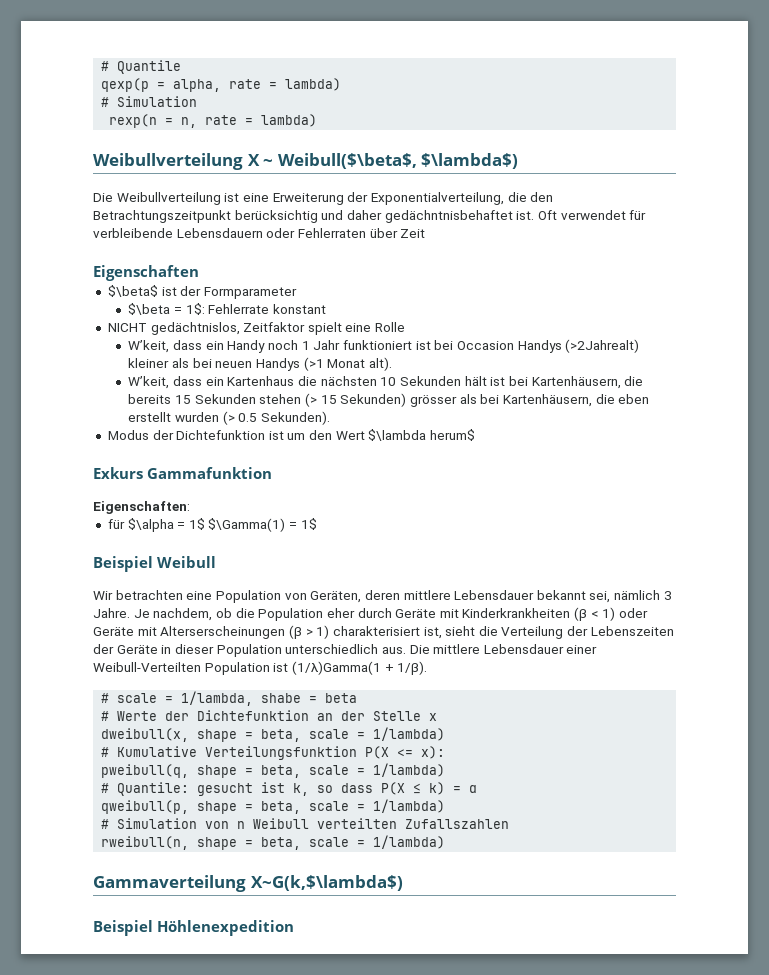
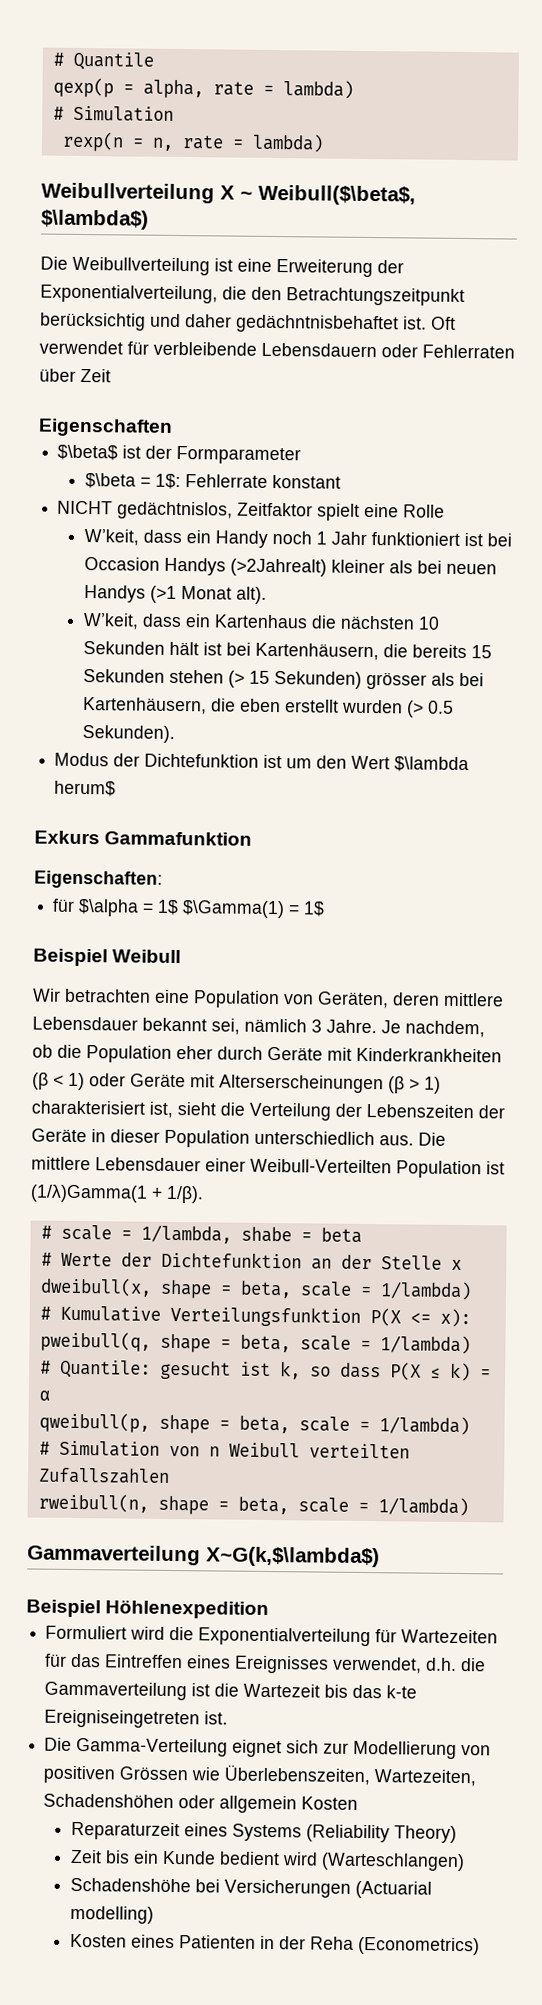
+ Formuliert wird die Exponentialverteilung für Wartezeiten für das Eintreffen eines Ereignisses verwendet, d.h. die Gammaverteilung ist die Wartezeit bis das k-te Ereigniseingetreten ist.
+ Die Gamma-Verteilung eignet sich zur Modellierung von positiven Grössen wie Überlebenszeiten, Wartezeiten, Schadenshöhen oder allgemein Kosten
+ Reparaturzeit eines Systems (Reliability Theory)
+ Zeit bis ein Kunde bedient wird (Warteschlangen)
+ Schadenshöhe bei Versicherungen (Actuarial modelling)
+ Kosten eines Patienten in der Reha (Econometrics)

